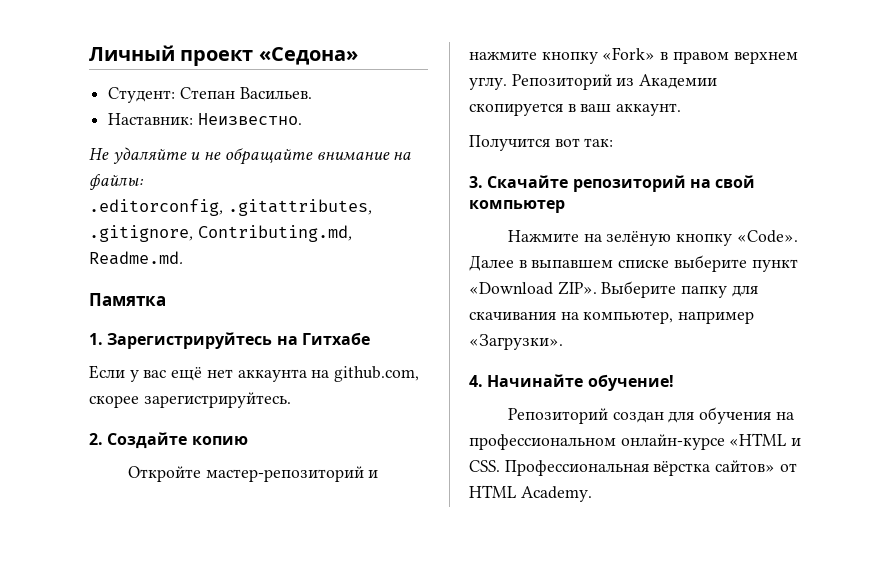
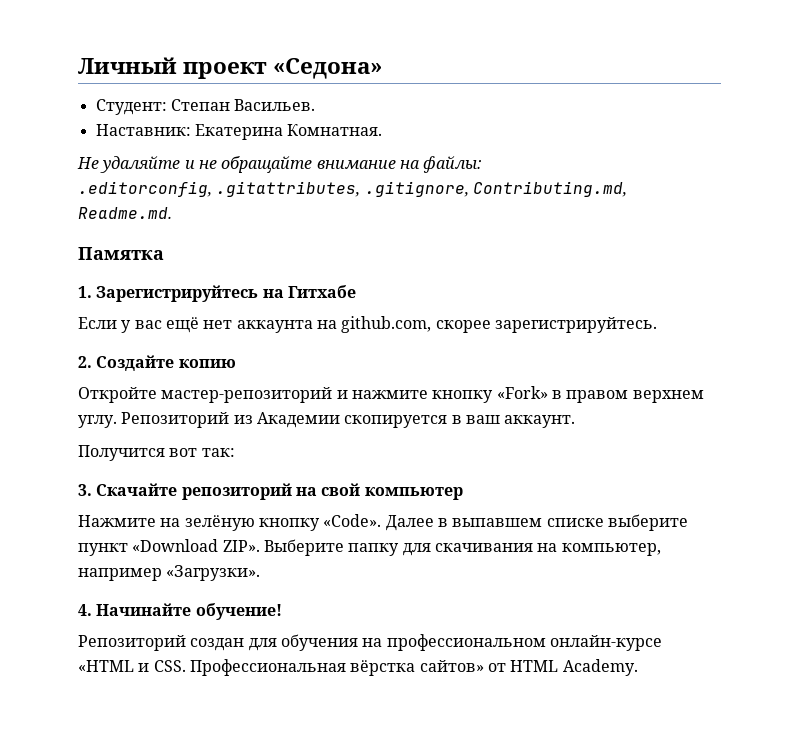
- Наставник: Неизвестно.
+ Наставник: Екатерина Комнатная.

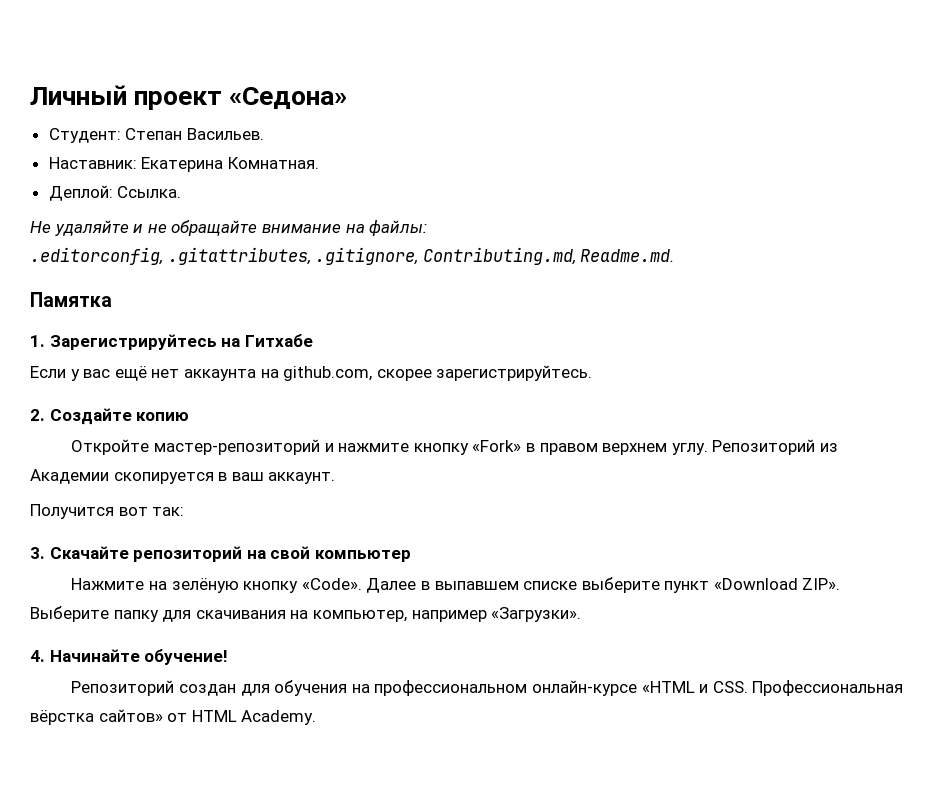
+ Деплой: Ссылка.

